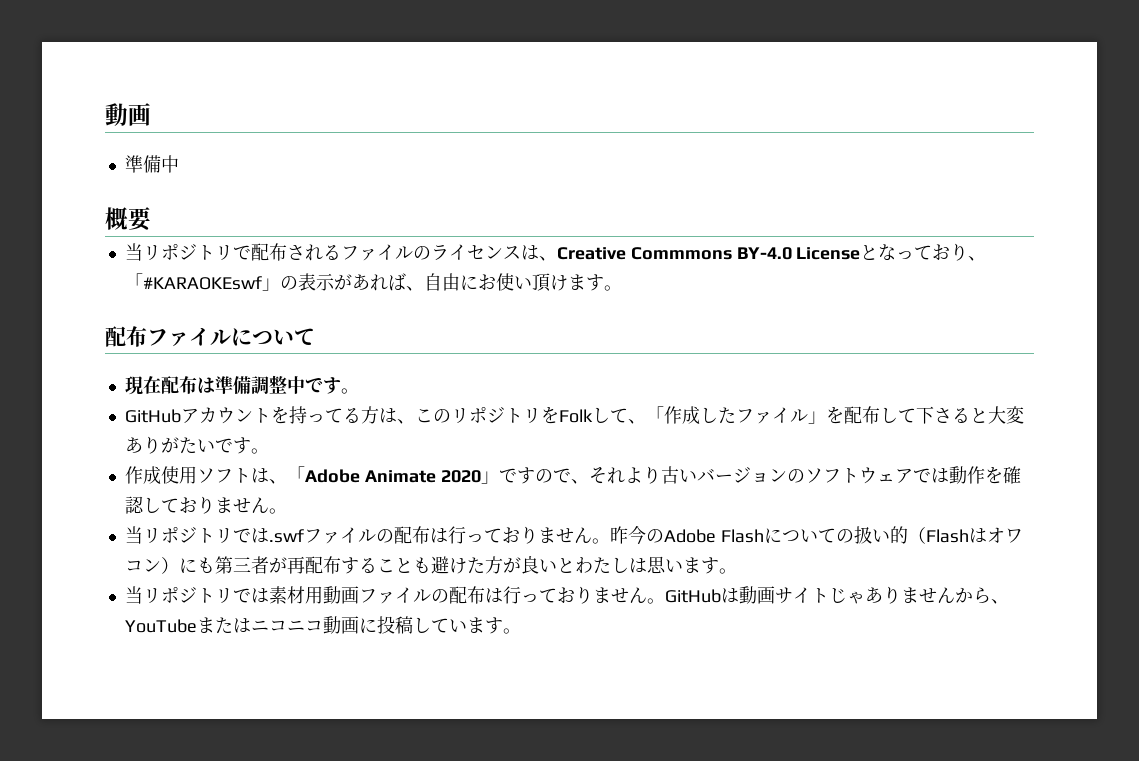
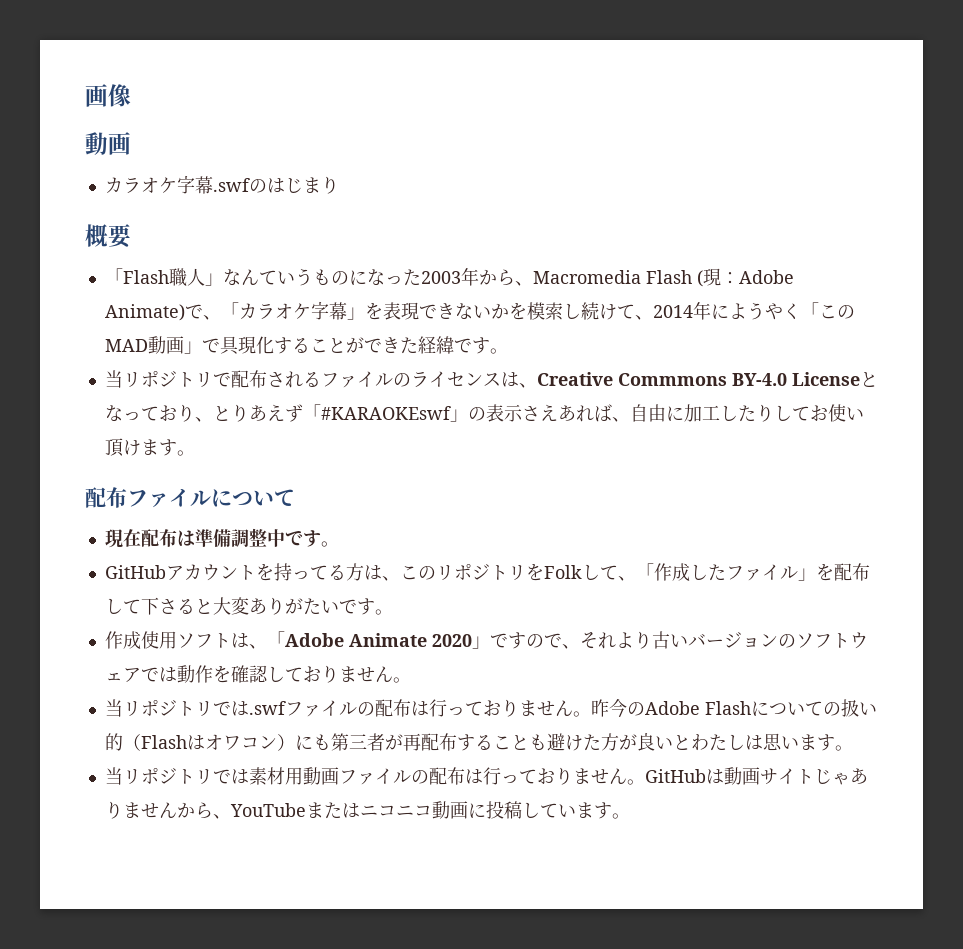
+ 画像
- 準備中
+ カラオケ字幕.swfのはじまり
  概要
+ 「Flash職人」なんていうものになった2003年から、Macromedia Flash (現：Adobe Animate)で、「カラオケ字幕」を表現できないかを模索し続けて、2014年にようやく「このMAD動画」で具現化することができた経緯です。
- 当リポジトリで配布されるファイルのライセンスは、Creative Commmons BY-4.0 Licenseとなっており、「#KARAOKEswf」の表示があれば、自由にお使い頂けます。
+ 当リポジトリで配布されるファイルのライセンスは、Creative Commmons BY-4.0 Licenseとなっており、とりあえず「#KARAOKEswf」の表示さえあれば、自由に加工したりしてお使い頂けます。

